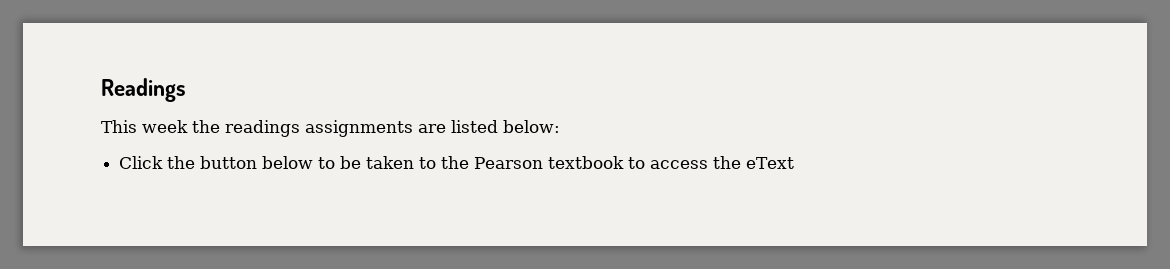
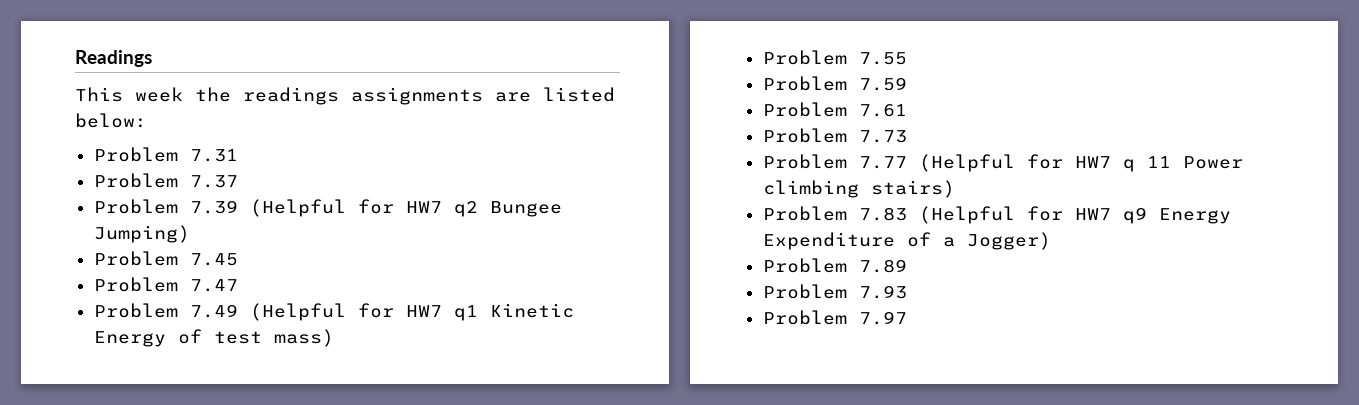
- Click the button below to be taken to the Pearson textbook to access the eText
+ Problem 7.31
+ Problem 7.37
+ Problem 7.39 (Helpful for HW7 q2 Bungee Jumping)
+ Problem 7.45
+ Problem 7.47
+ Problem 7.49 (Helpful for HW7 q1 Kinetic Energy of test mass)
+ Problem 7.55
+ Problem 7.59
+ Problem 7.61
+ Problem 7.73
+ Problem 7.77 (Helpful for HW7 q 11 Power climbing stairs)
+ Problem 7.83 (Helpful for HW7 q9 Energy Expenditure of a Jogger)
+ Problem 7.89
+ Problem 7.93
+ Problem 7.97

